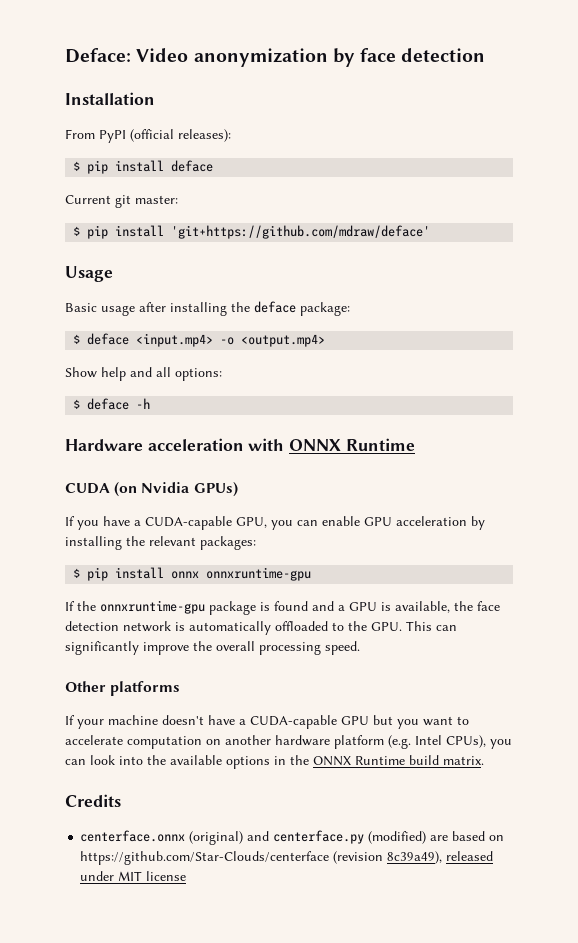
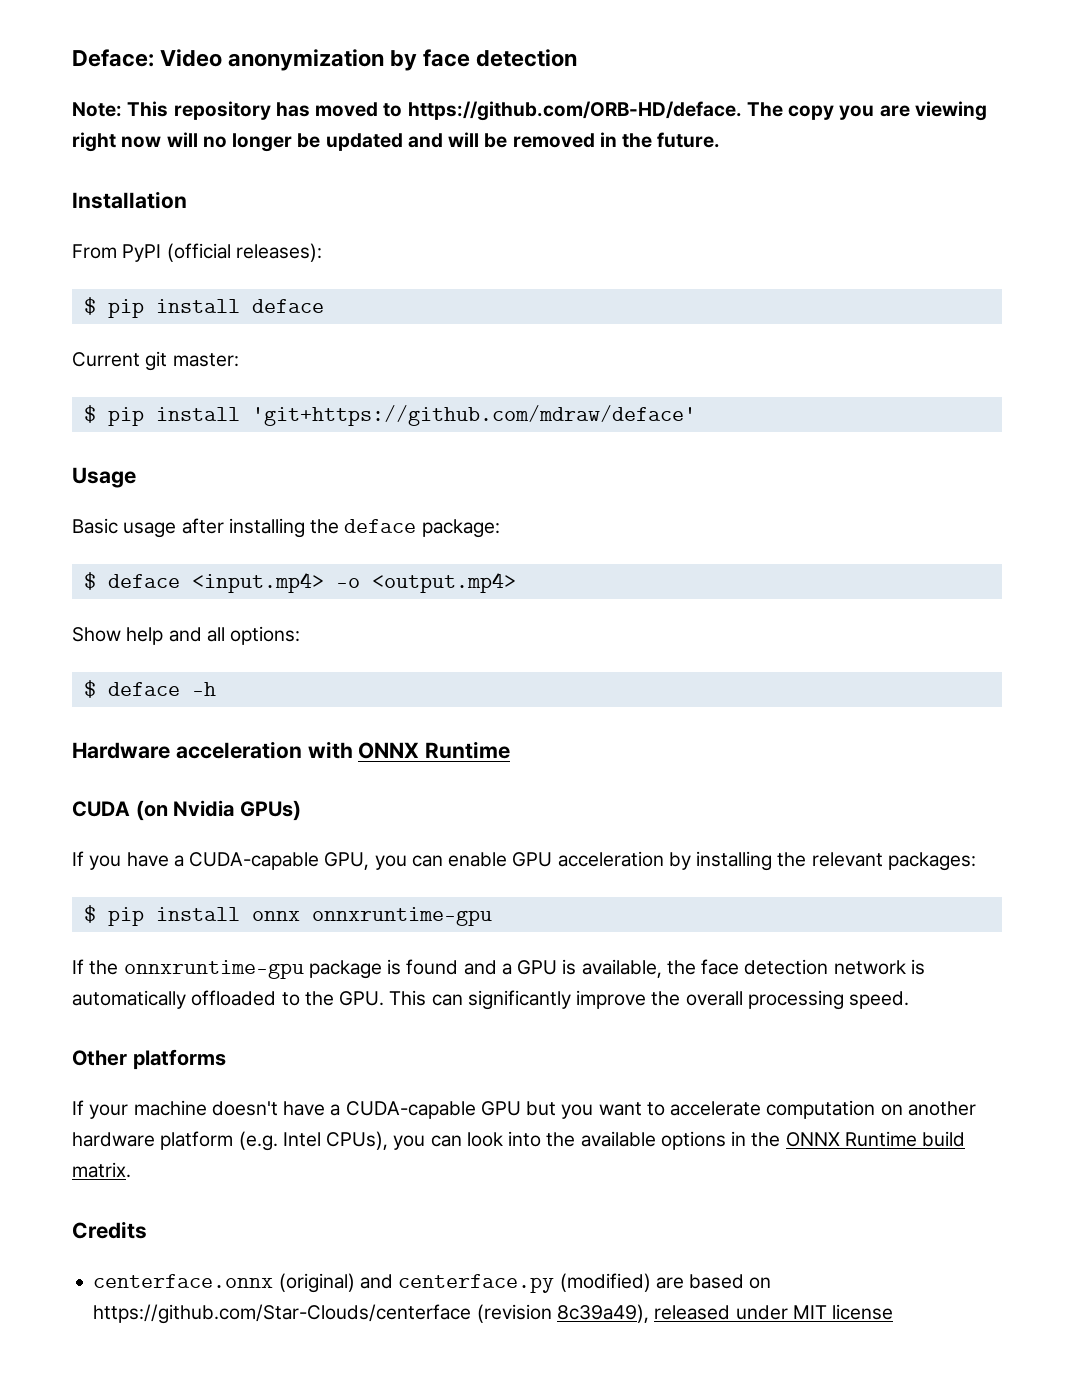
+ Note: This repository has moved to https://github.com/ORB-HD/deface. The copy you are viewing right now will no longer be updated and will be removed in the future.

